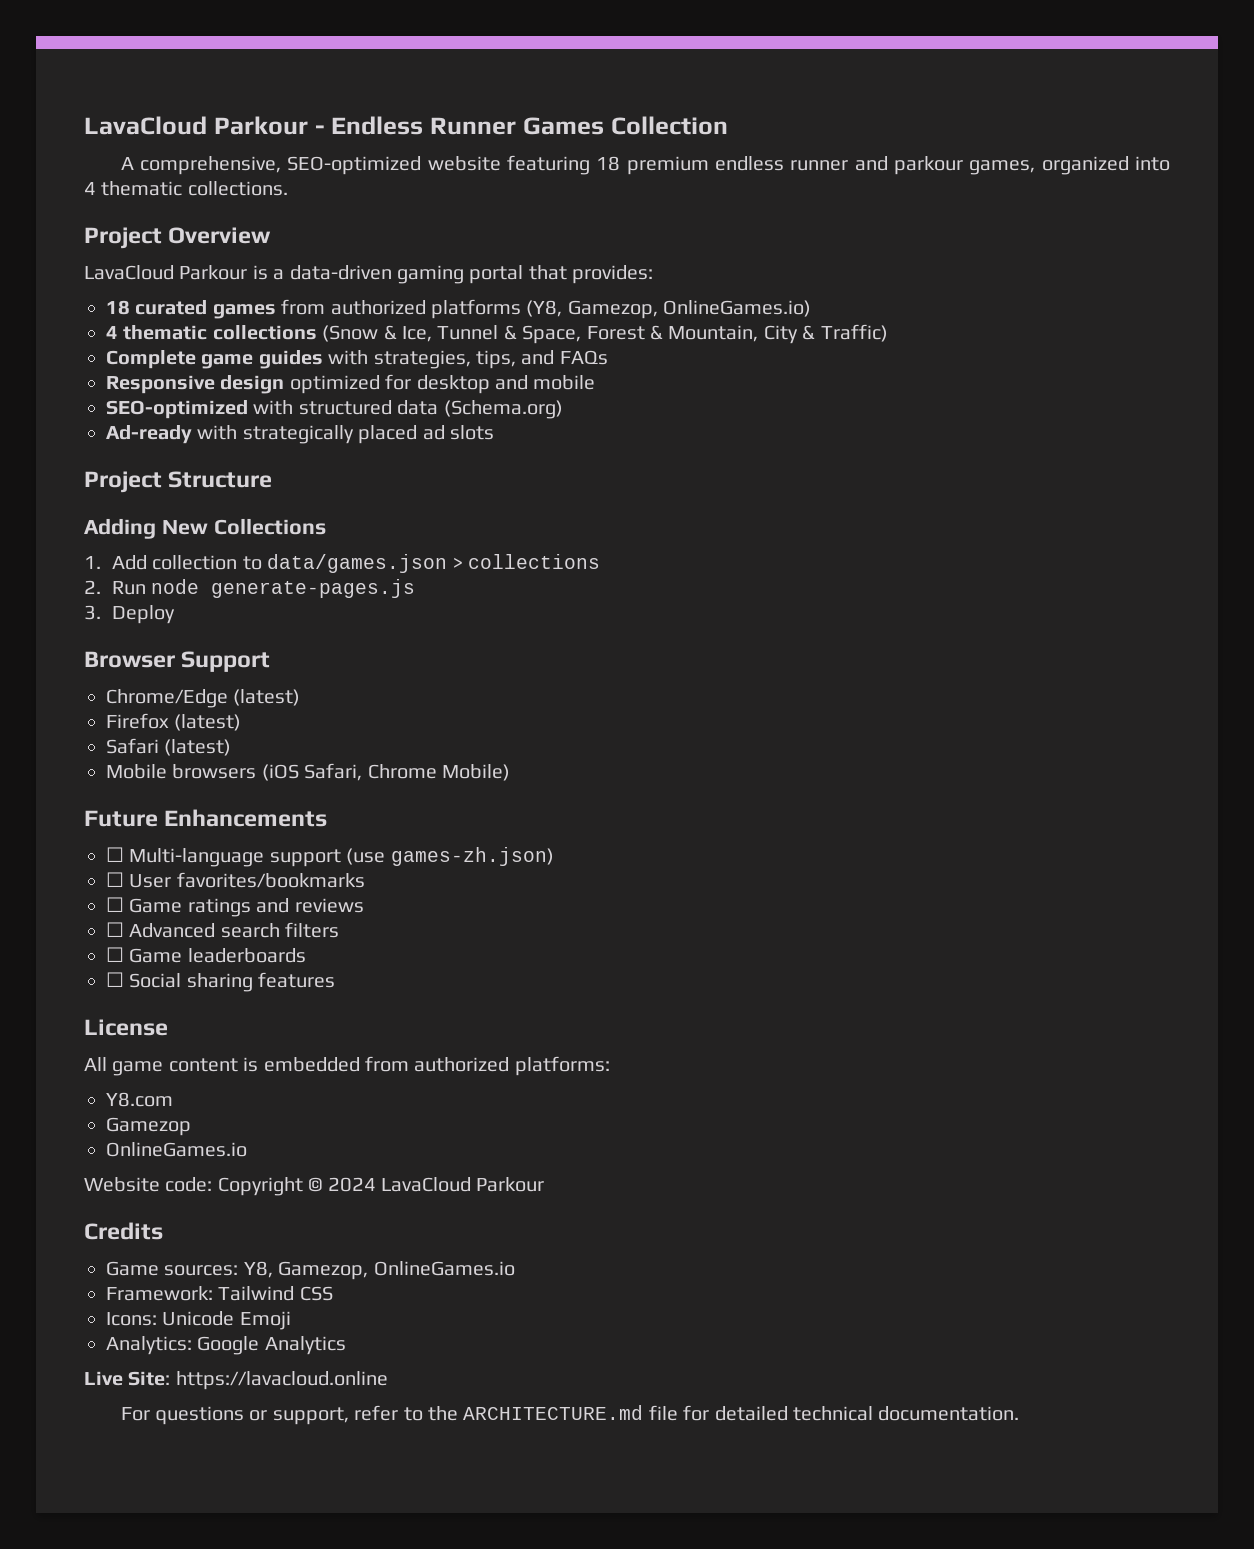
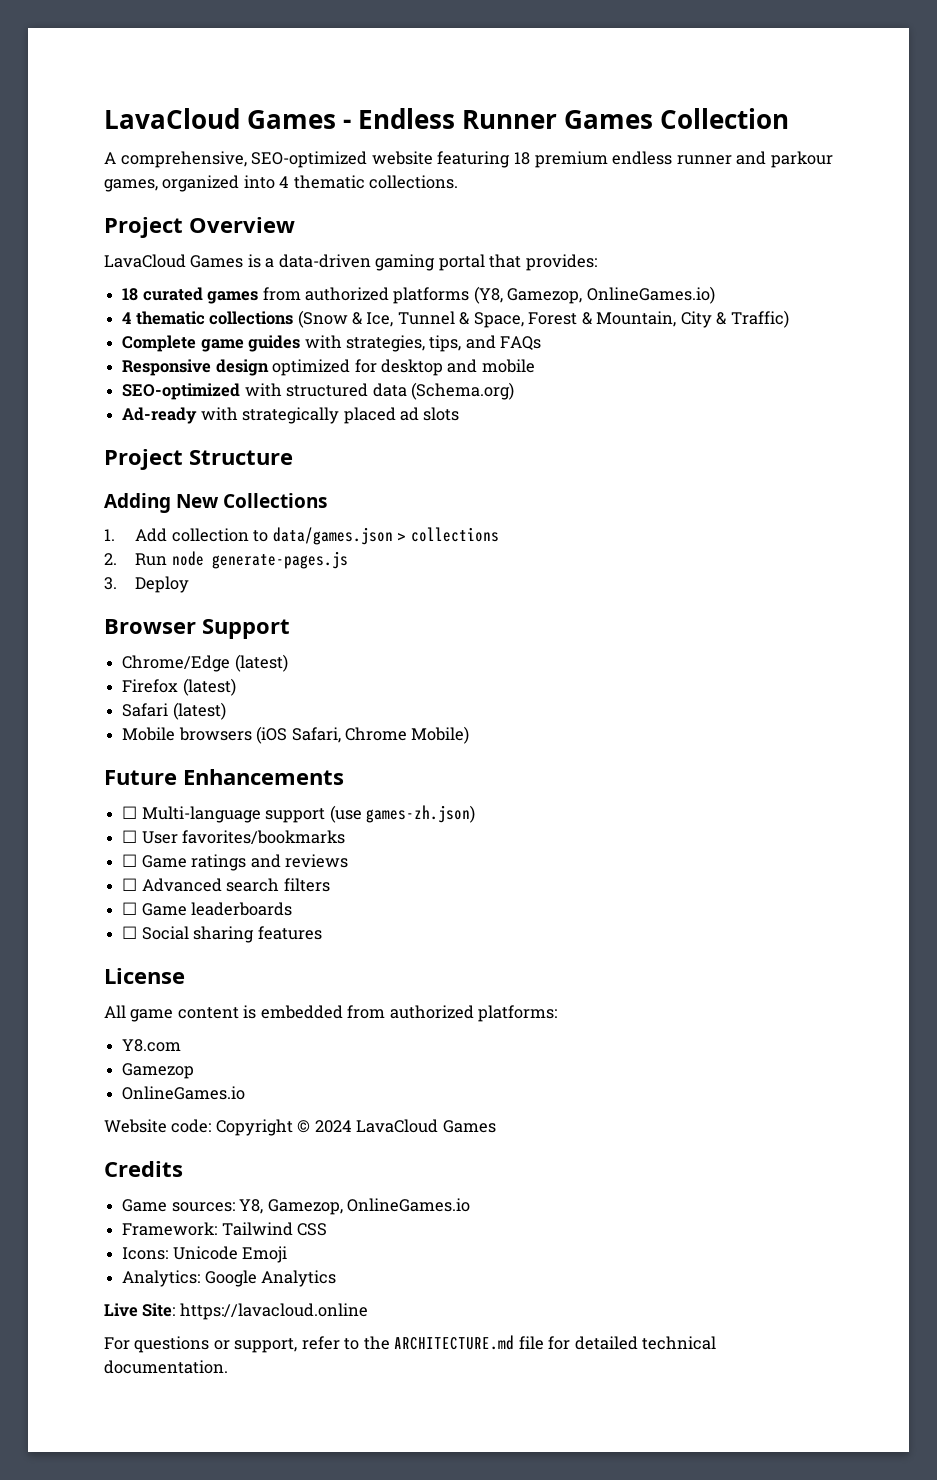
- LavaCloud Parkour - Endless Runner Games Collection
+ LavaCloud Games - Endless Runner Games Collection
- LavaCloud Parkour is a data-driven gaming portal that provides:
+ LavaCloud Games is a data-driven gaming portal that provides:
- Website code: Copyright © 2024 LavaCloud Parkour
+ Website code: Copyright © 2024 LavaCloud Games

